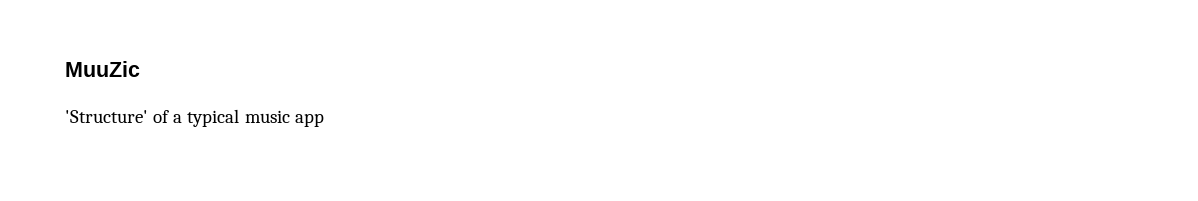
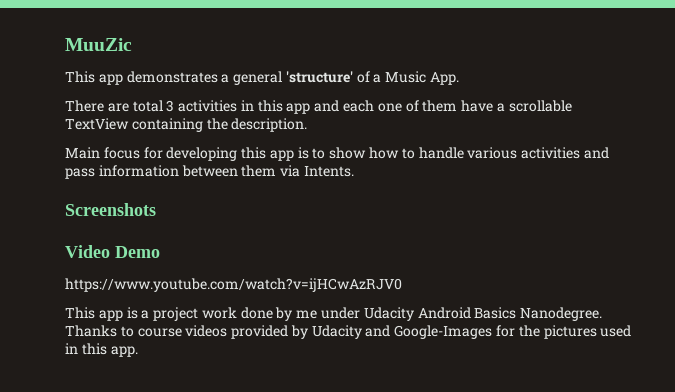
- 'Structure' of a typical music app
+ This app demonstrates a general 'structure' of a Music App.
+ There are total 3 activities in this app and each one of them have a scrollable TextView containing the description.
+ Main focus for developing this app is to show how to handle various activities and pass information between them via Intents.
+ Screenshots
+ Video Demo
+ https://www.youtube.com/watch?v=ijHCwAzRJV0
+ This app is a project work done by me under Udacity Android Basics Nanodegree. Thanks to course videos provided by Udacity and Google-Images for the pictures used in this app.

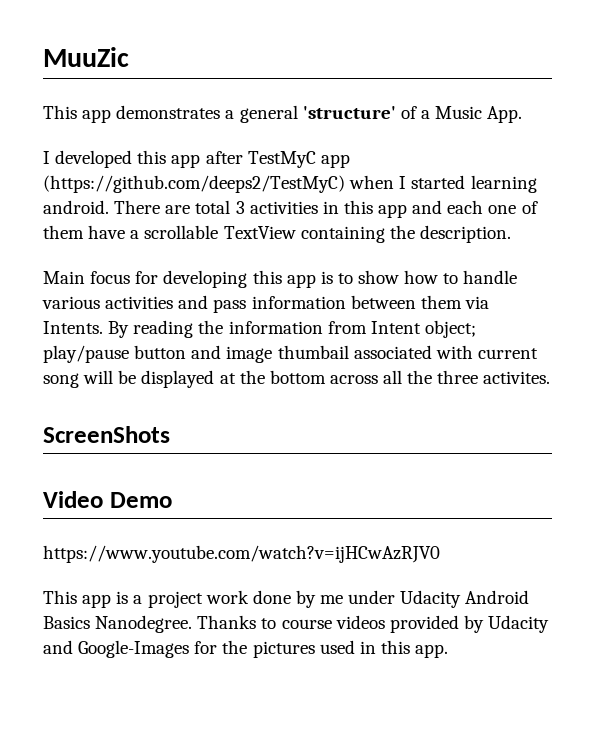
+ I developed this app after TestMyC app (https://github.com/deeps2/TestMyC) when I started learning android.
- Main focus for developing this app is to show how to handle various activities and pass information between them via Intents.
- Screenshots
+ Main focus for developing this app is to show how to handle various activities and pass information between them via Intents. By reading the information from Intent object; play/pause button and image thumbail associated with current song will be displayed at the bottom across all the three activites.
+ ScreenShots

